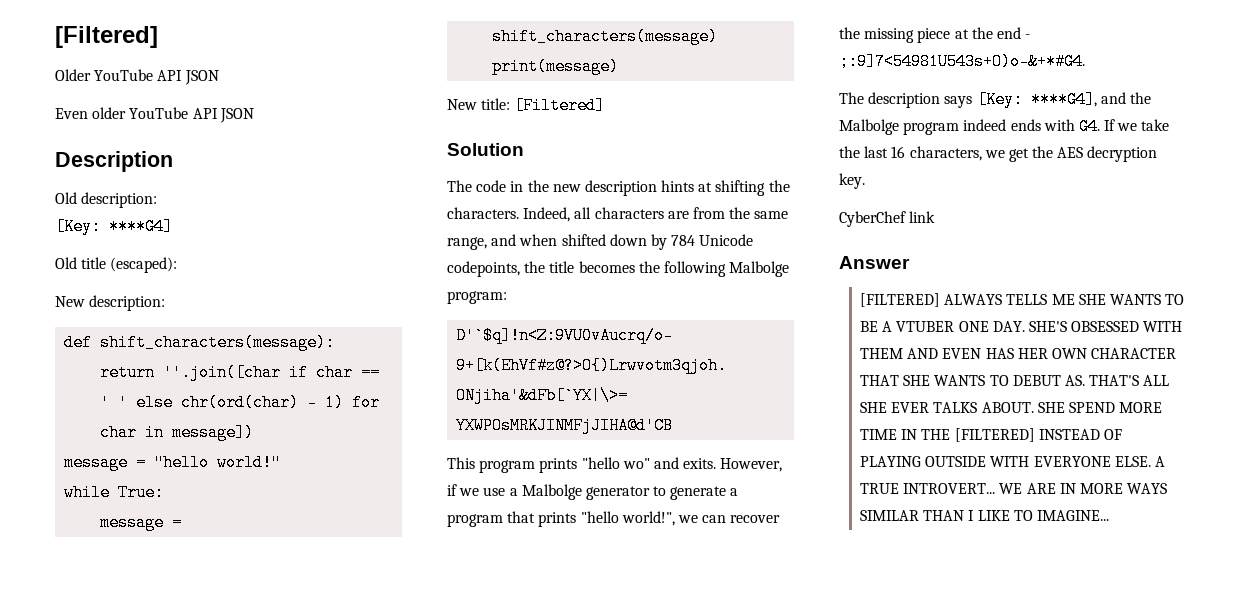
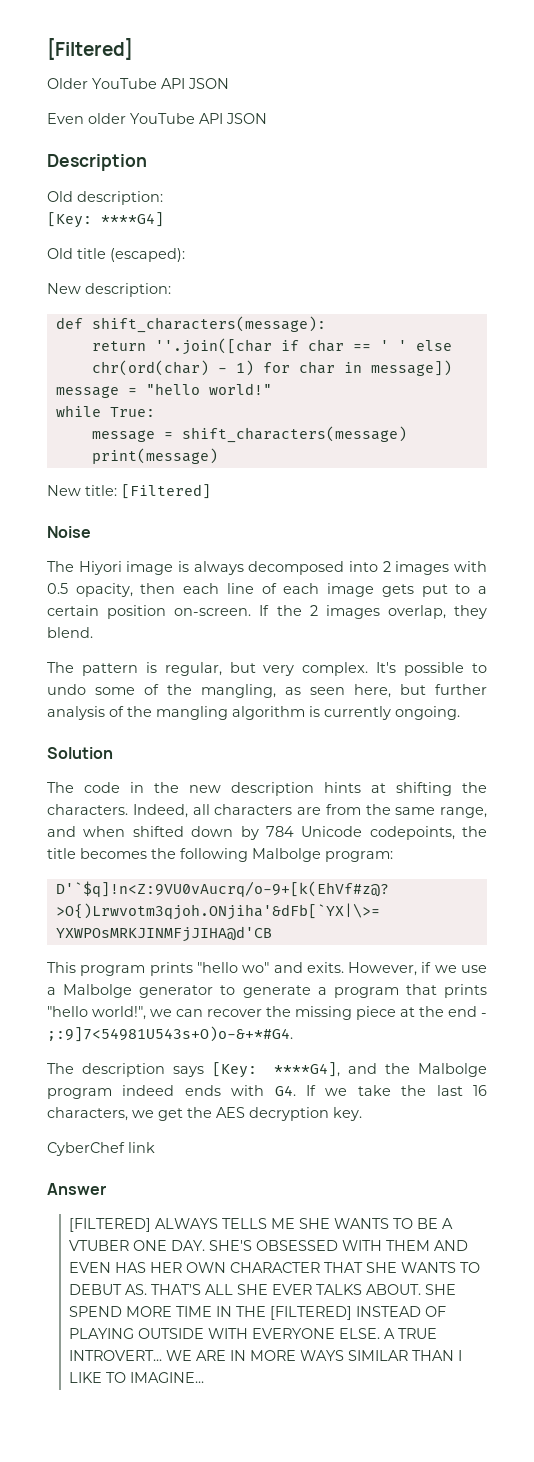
+ Noise
+ The Hiyori image is always decomposed into 2 images with 0.5 opacity, then each line of each image gets put to a certain position on-screen. If the 2 images overlap, they blend.
+ The pattern is regular, but very complex. It's possible to undo some of the mangling, as seen here, but further analysis of the mangling algorithm is currently ongoing.

